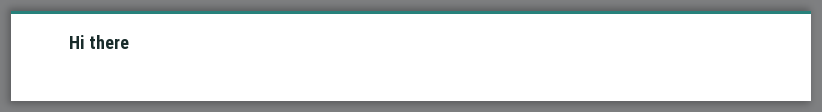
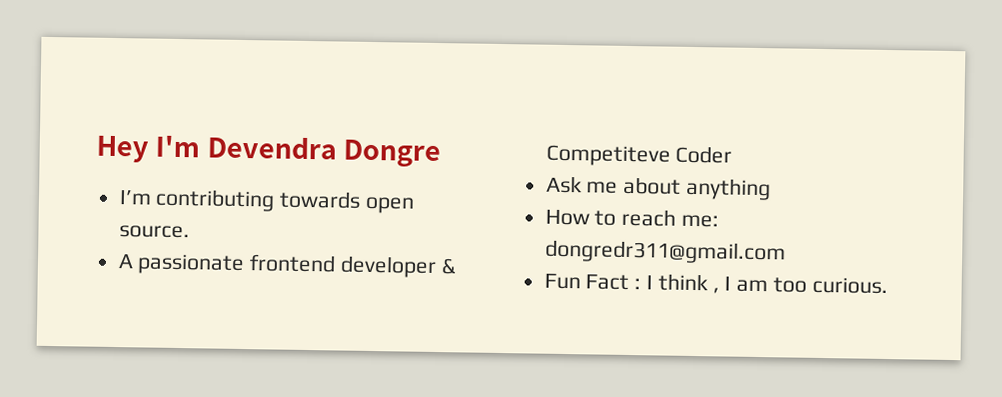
- Hi there
+ Hey I'm Devendra Dongre
+ I’m contributing towards open source.
+ A passionate frontend developer & Competiteve Coder
+ Ask me about anything
+ How to reach me: dongredr311@gmail.com
+ Fun Fact : I think , I am too curious.

